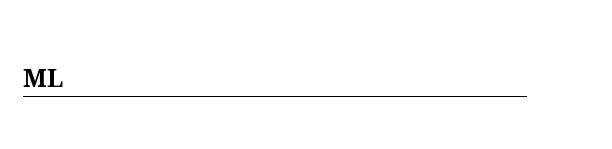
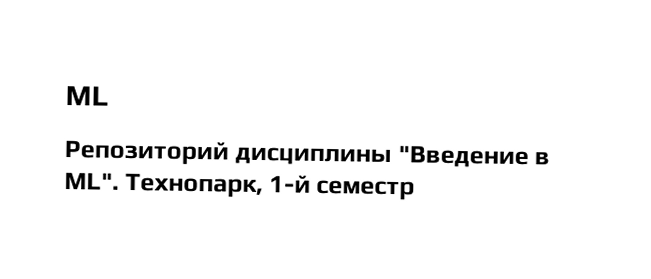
+ Репозиторий дисциплины "Введение в ML". Технопарк, 1-й семестр

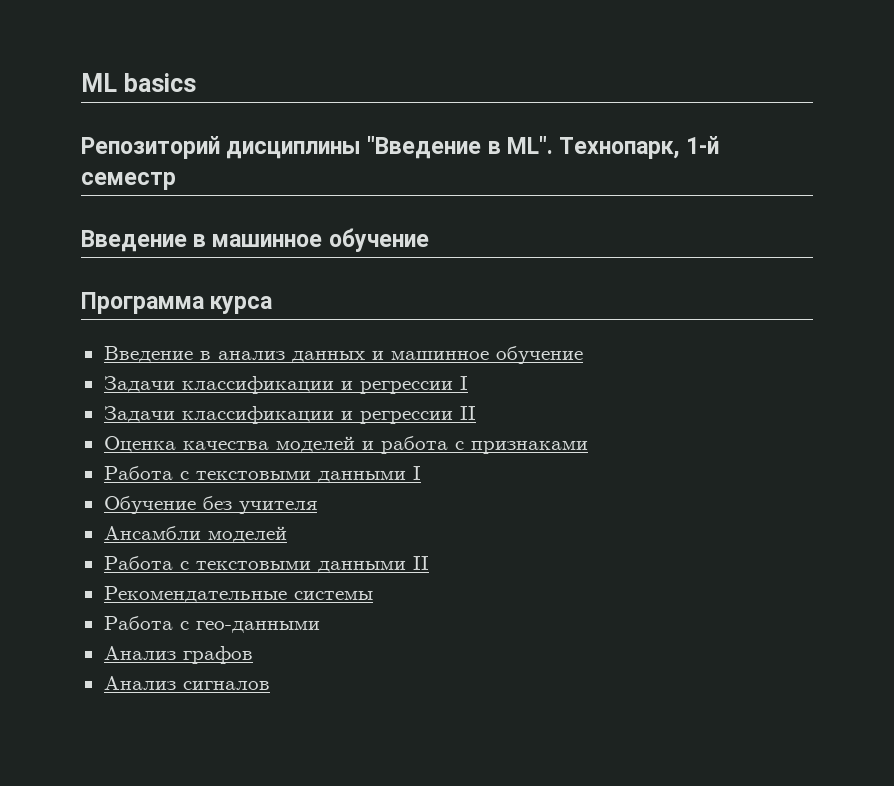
- ML
+ ML basics
+ Введение в машинное обучение
+ Программа курса
+ Введение в анализ данных и машинное обучение
+ Задачи классификации и регрессии I
+ Задачи классификации и регрессии II
+ Оценка качества моделей и работа с признаками
+ Работа с текстовыми данными I
+ Обучение без учителя
+ Ансамбли моделей
+ Работа с текстовыми данными II
+ Рекомендательные системы
+ Работа с гео-данными
+ Анализ графов
+ Анализ сигналов

